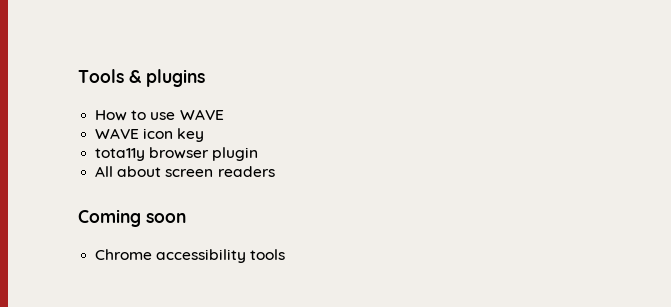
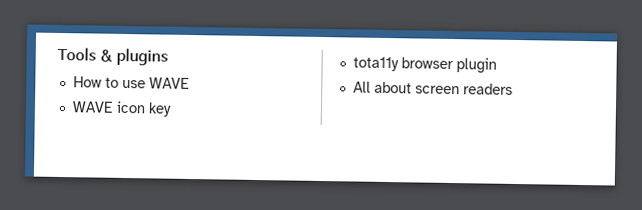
- Coming soon
- Chrome accessibility tools

